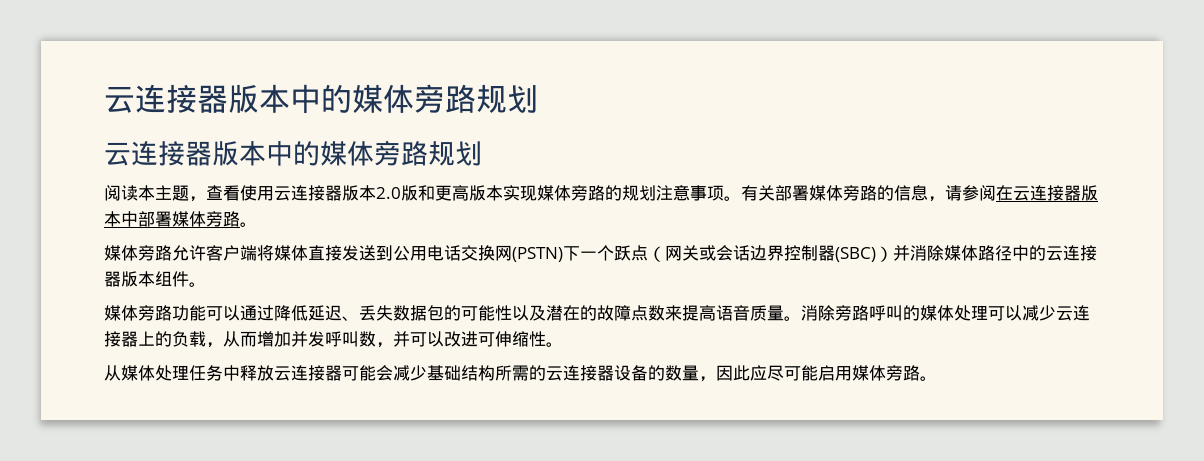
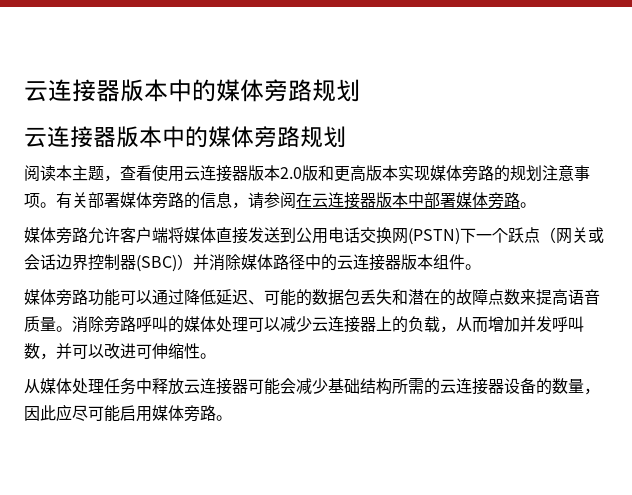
- 媒体旁路功能可以通过降低延迟、丢失数据包的可能性以及潜在的故障点数来提高语音质量。
+ 媒体旁路功能可以通过降低延迟、可能的数据包丢失和潜在的故障点数来提高语音质量。

